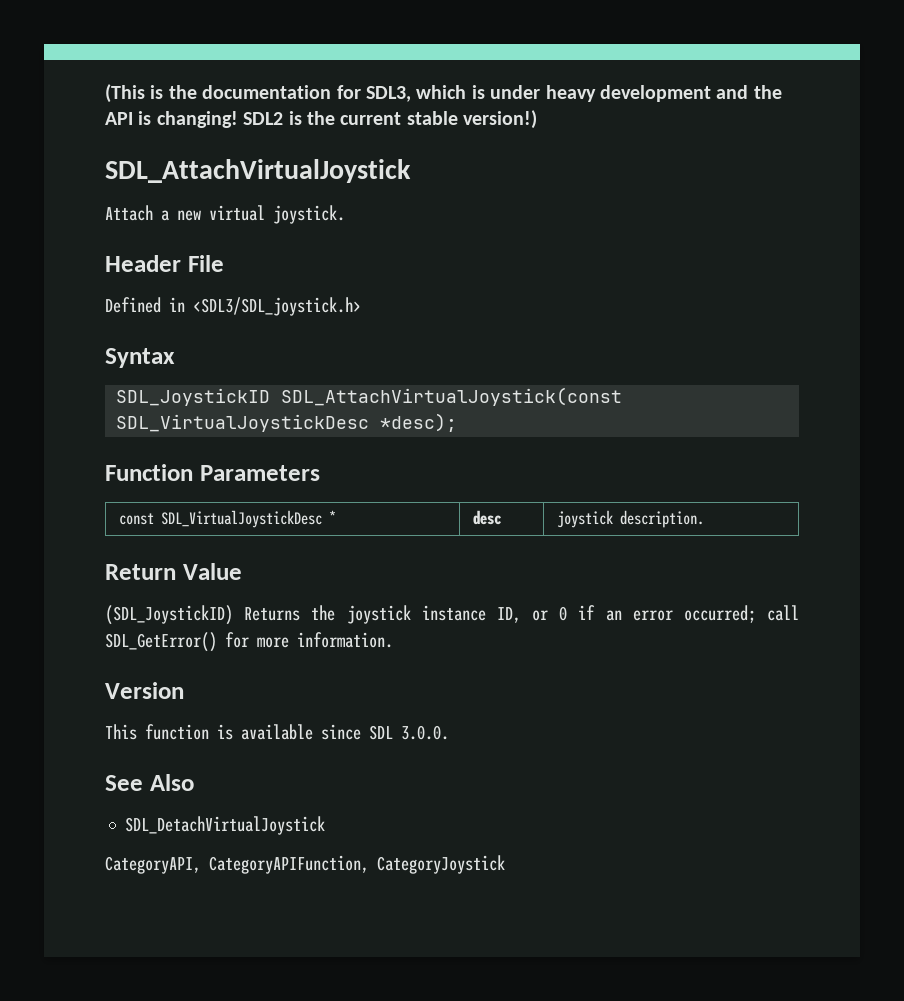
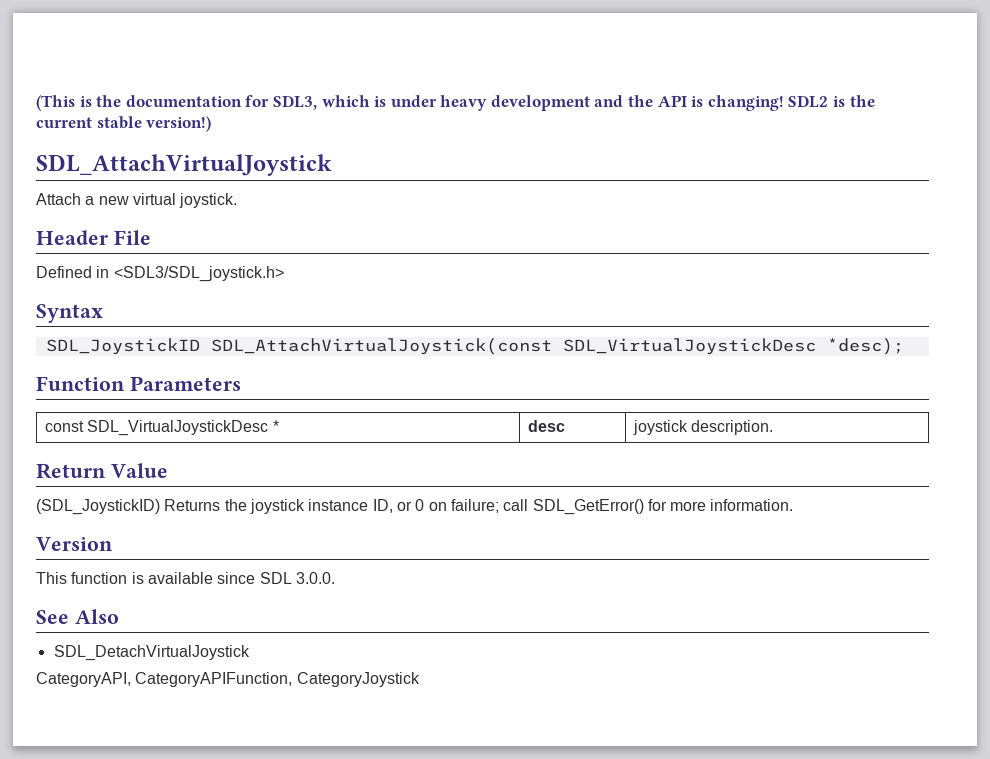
- (SDL_JoystickID) Returns the joystick instance ID, or 0 if an error occurred; call SDL_GetError() for more information.
+ (SDL_JoystickID) Returns the joystick instance ID, or 0 on failure; call SDL_GetError() for more information.

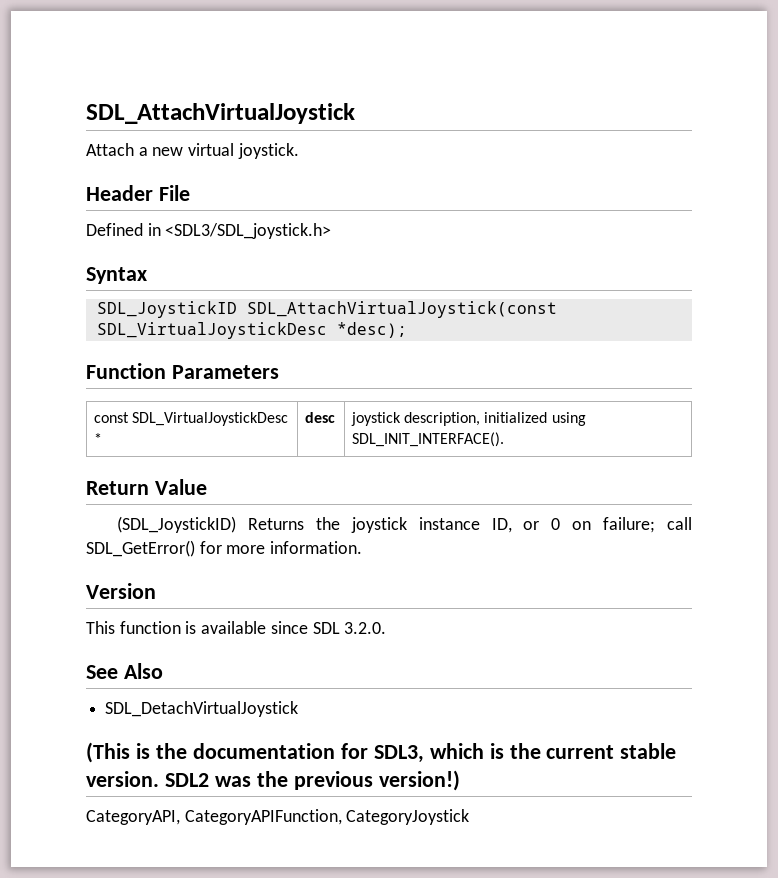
- (This is the documentation for SDL3, which is under heavy development and the API is changing! SDL2 is the current stable version!)
- const SDL_VirtualJoystickDesc * | desc | joystick description.
+ const SDL_VirtualJoystickDesc * | desc | joystick description, initialized using SDL_INIT_INTERFACE().
- This function is available since SDL 3.0.0.
+ This function is available since SDL 3.2.0.
+ (This is the documentation for SDL3, which is the current stable version. SDL2 was the previous version!)

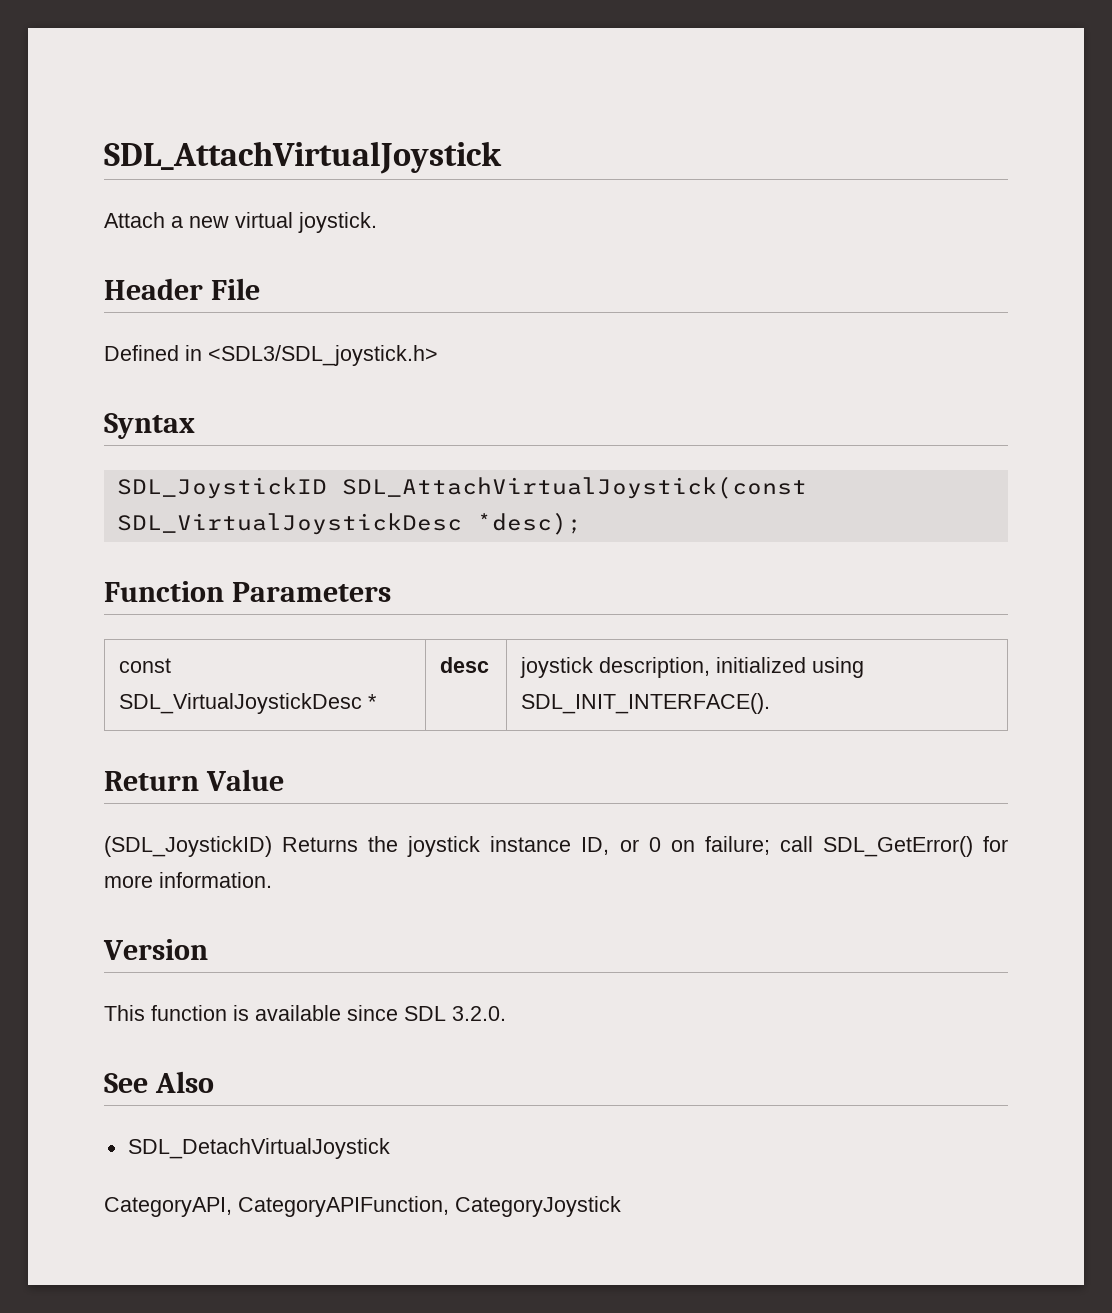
- (This is the documentation for SDL3, which is the current stable version. SDL2 was the previous version!)

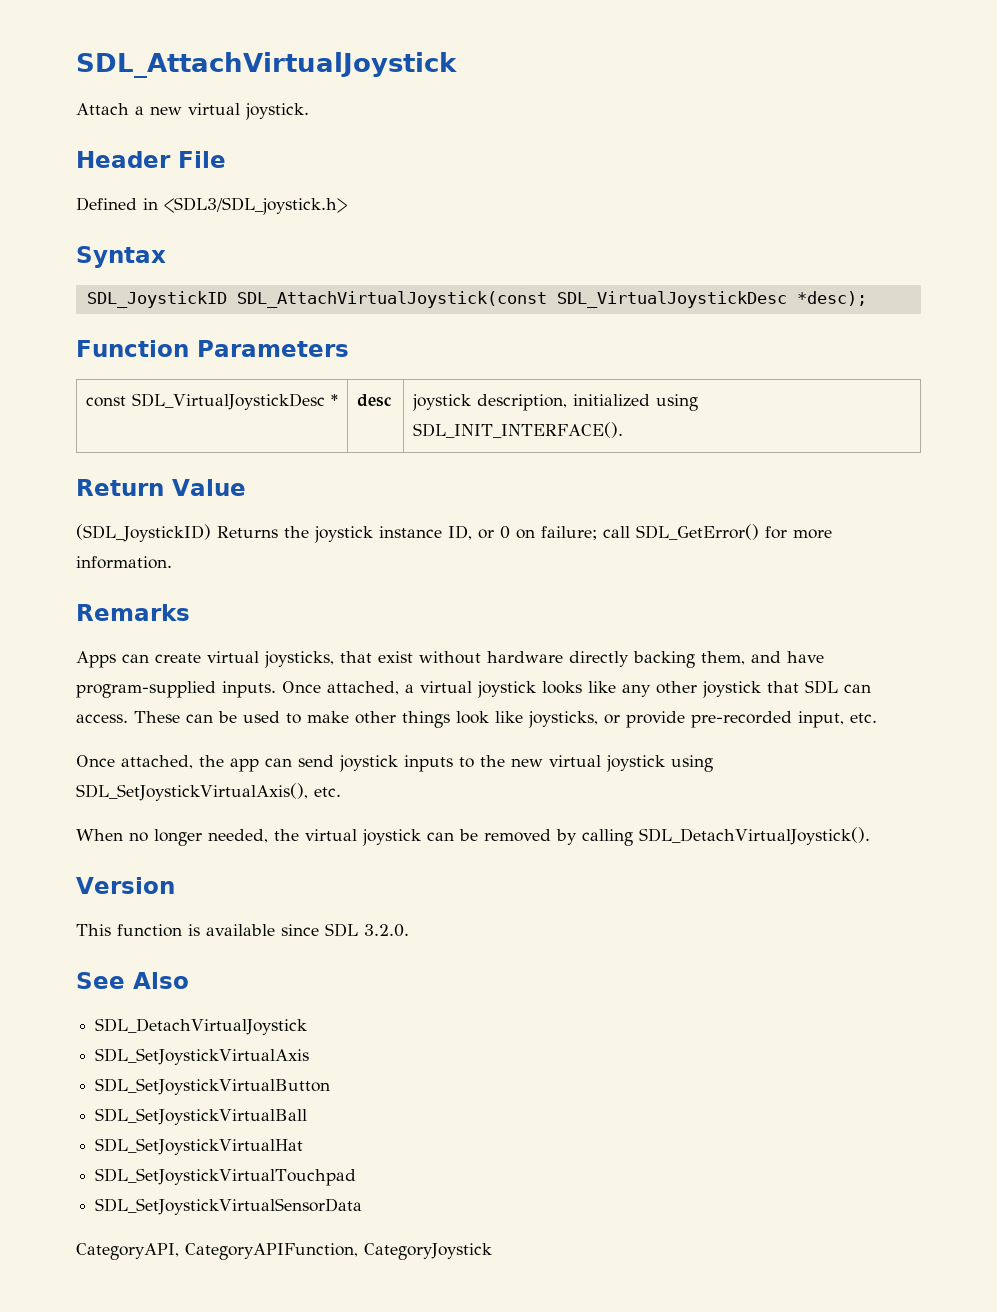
+ Remarks
+ Apps can create virtual joysticks, that exist without hardware directly backing them, and have program-supplied inputs. Once attached, a virtual joystick looks like any other joystick that SDL can access. These can be used to make other things look like joysticks, or provide pre-recorded input, etc.
+ Once attached, the app can send joystick inputs to the new virtual joystick using SDL_SetJoystickVirtualAxis(), etc.
+ When no longer needed, the virtual joystick can be removed by calling SDL_DetachVirtualJoystick().
+ SDL_SetJoystickVirtualAxis
+ SDL_SetJoystickVirtualButton
+ SDL_SetJoystickVirtualBall
+ SDL_SetJoystickVirtualHat
+ SDL_SetJoystickVirtualTouchpad
+ SDL_SetJoystickVirtualSensorData

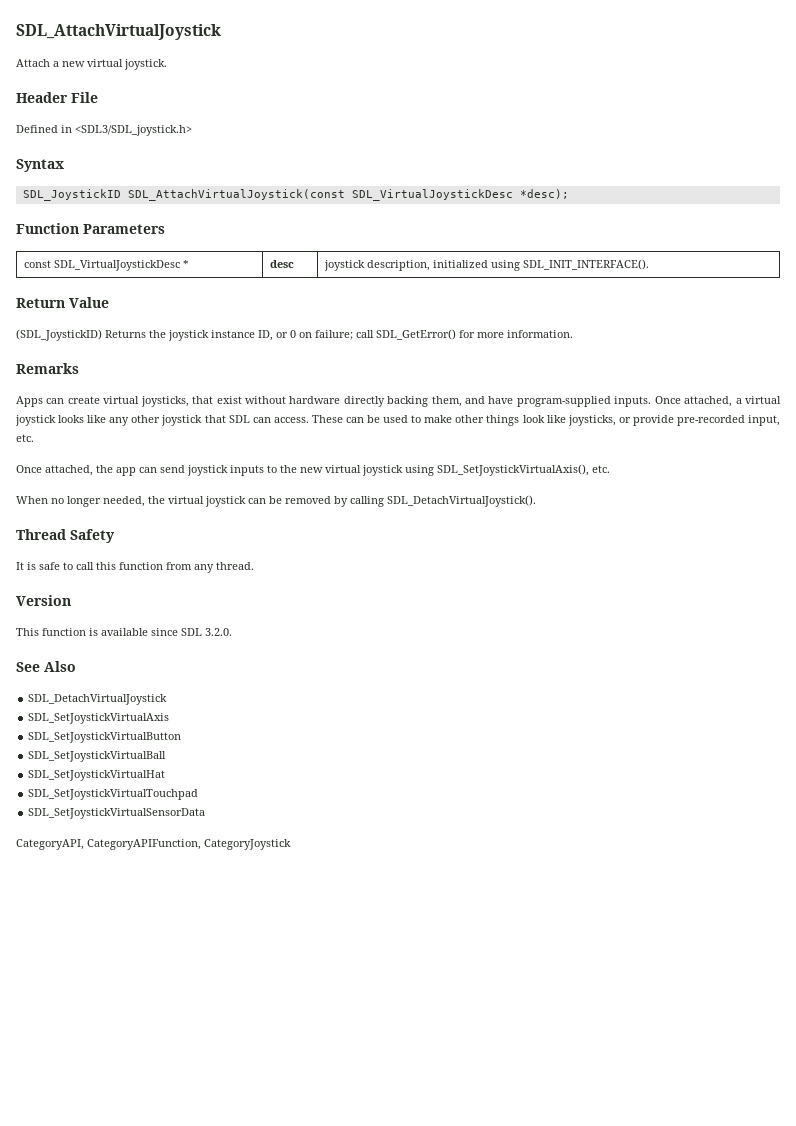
+ Thread Safety
+ It is safe to call this function from any thread.

